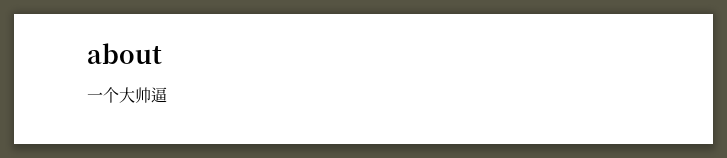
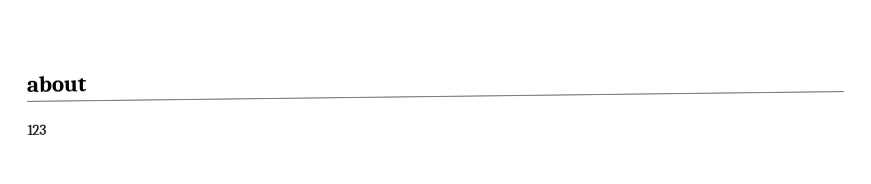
- 一个大帅逼
+ 123

